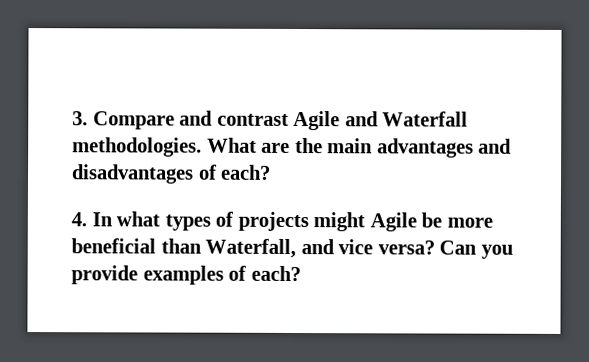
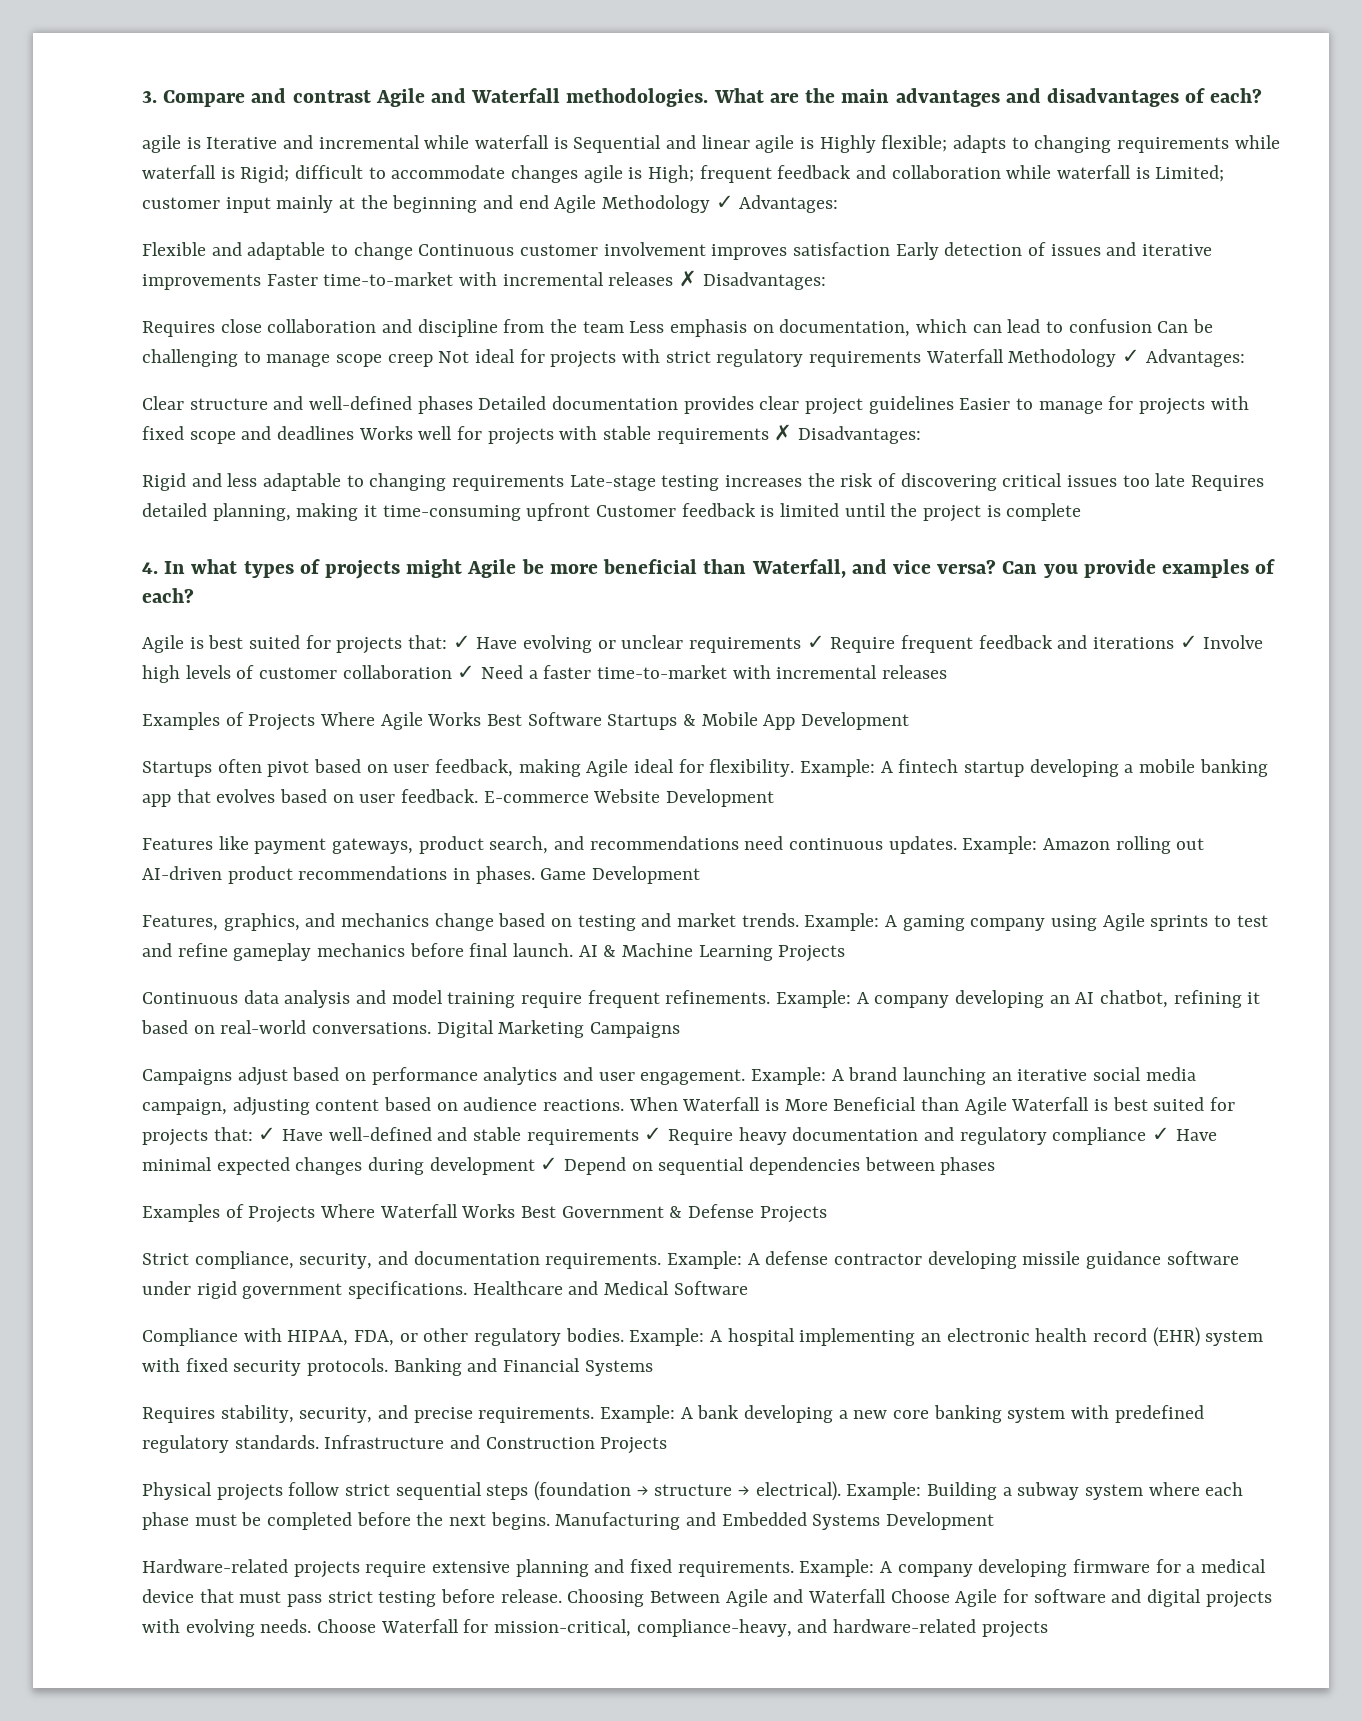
+ agile is Iterative and incremental while waterfall is Sequential and linear agile is Highly flexible; adapts to changing requirements while waterfall is Rigid; difficult to accommodate changes agile is High; frequent feedback and collaboration while waterfall is Limited; customer input mainly at the beginning and end Agile Methodology ✓ Advantages:
+ Flexible and adaptable to change Continuous customer involvement improves satisfaction Early detection of issues and iterative improvements Faster time-to-market with incremental releases ✗ Disadvantages:
+ Requires close collaboration and discipline from the team Less emphasis on documentation, which can lead to confusion Can be challenging to manage scope creep Not ideal for projects with strict regulatory requirements Waterfall Methodology ✓ Advantages:
+ Clear structure and well-defined phases Detailed documentation provides clear project guidelines Easier to manage for projects with fixed scope and deadlines Works well for projects with stable requirements ✗ Disadvantages:
+ Rigid and less adaptable to changing requirements Late-stage testing increases the risk of discovering critical issues too late Requires detailed planning, making it time-consuming upfront Customer feedback is limited until the project is complete
+ Agile is best suited for projects that: ✓ Have evolving or unclear requirements ✓ Require frequent feedback and iterations ✓ Involve high levels of customer collaboration ✓ Need a faster time-to-market with incremental releases
+ Examples of Projects Where Agile Works Best Software Startups & Mobile App Development
+ Startups often pivot based on user feedback, making Agile ideal for flexibility. Example: A fintech startup developing a mobile banking app that evolves based on user feedback. E-commerce Website Development
+ Features like payment gateways, product search, and recommendations need continuous updates. Example: Amazon rolling out AI-driven product recommendations in phases. Game Development
+ Features, graphics, and mechanics change based on testing and market trends. Example: A gaming company using Agile sprints to test and refine gameplay mechanics before final launch. AI & Machine Learning Projects
+ Continuous data analysis and model training require frequent refinements. Example: A company developing an AI chatbot, refining it based on real-world conversations. Digital Marketing Campaigns
+ Campaigns adjust based on performance analytics and user engagement. Example: A brand launching an iterative social media campaign, adjusting content based on audience reactions. When Waterfall is More Beneficial than Agile Waterfall is best suited for projects that: ✓ Have well-defined and stable requirements ✓ Require heavy documentation and regulatory compliance ✓ Have minimal expected changes during development ✓ Depend on sequential dependencies between phases
+ Examples of Projects Where Waterfall Works Best Government & Defense Projects
+ Strict compliance, security, and documentation requirements. Example: A defense contractor developing missile guidance software under rigid government specifications. Healthcare and Medical Software
+ Compliance with HIPAA, FDA, or other regulatory bodies. Example: A hospital implementing an electronic health record (EHR) system with fixed security protocols. Banking and Financial Systems
+ Requires stability, security, and precise requirements. Example: A bank developing a new core banking system with predefined regulatory standards. Infrastructure and Construction Projects
+ Physical projects follow strict sequential steps (foundation → structure → electrical). Example: Building a subway system where each phase must be completed before the next begins. Manufacturing and Embedded Systems Development
+ Hardware-related projects require extensive planning and fixed requirements. Example: A company developing firmware for a medical device that must pass strict testing before release. Choosing Between Agile and Waterfall Choose Agile for software and digital projects with evolving needs. Choose Waterfall for mission-critical, compliance-heavy, and hardware-related projects

